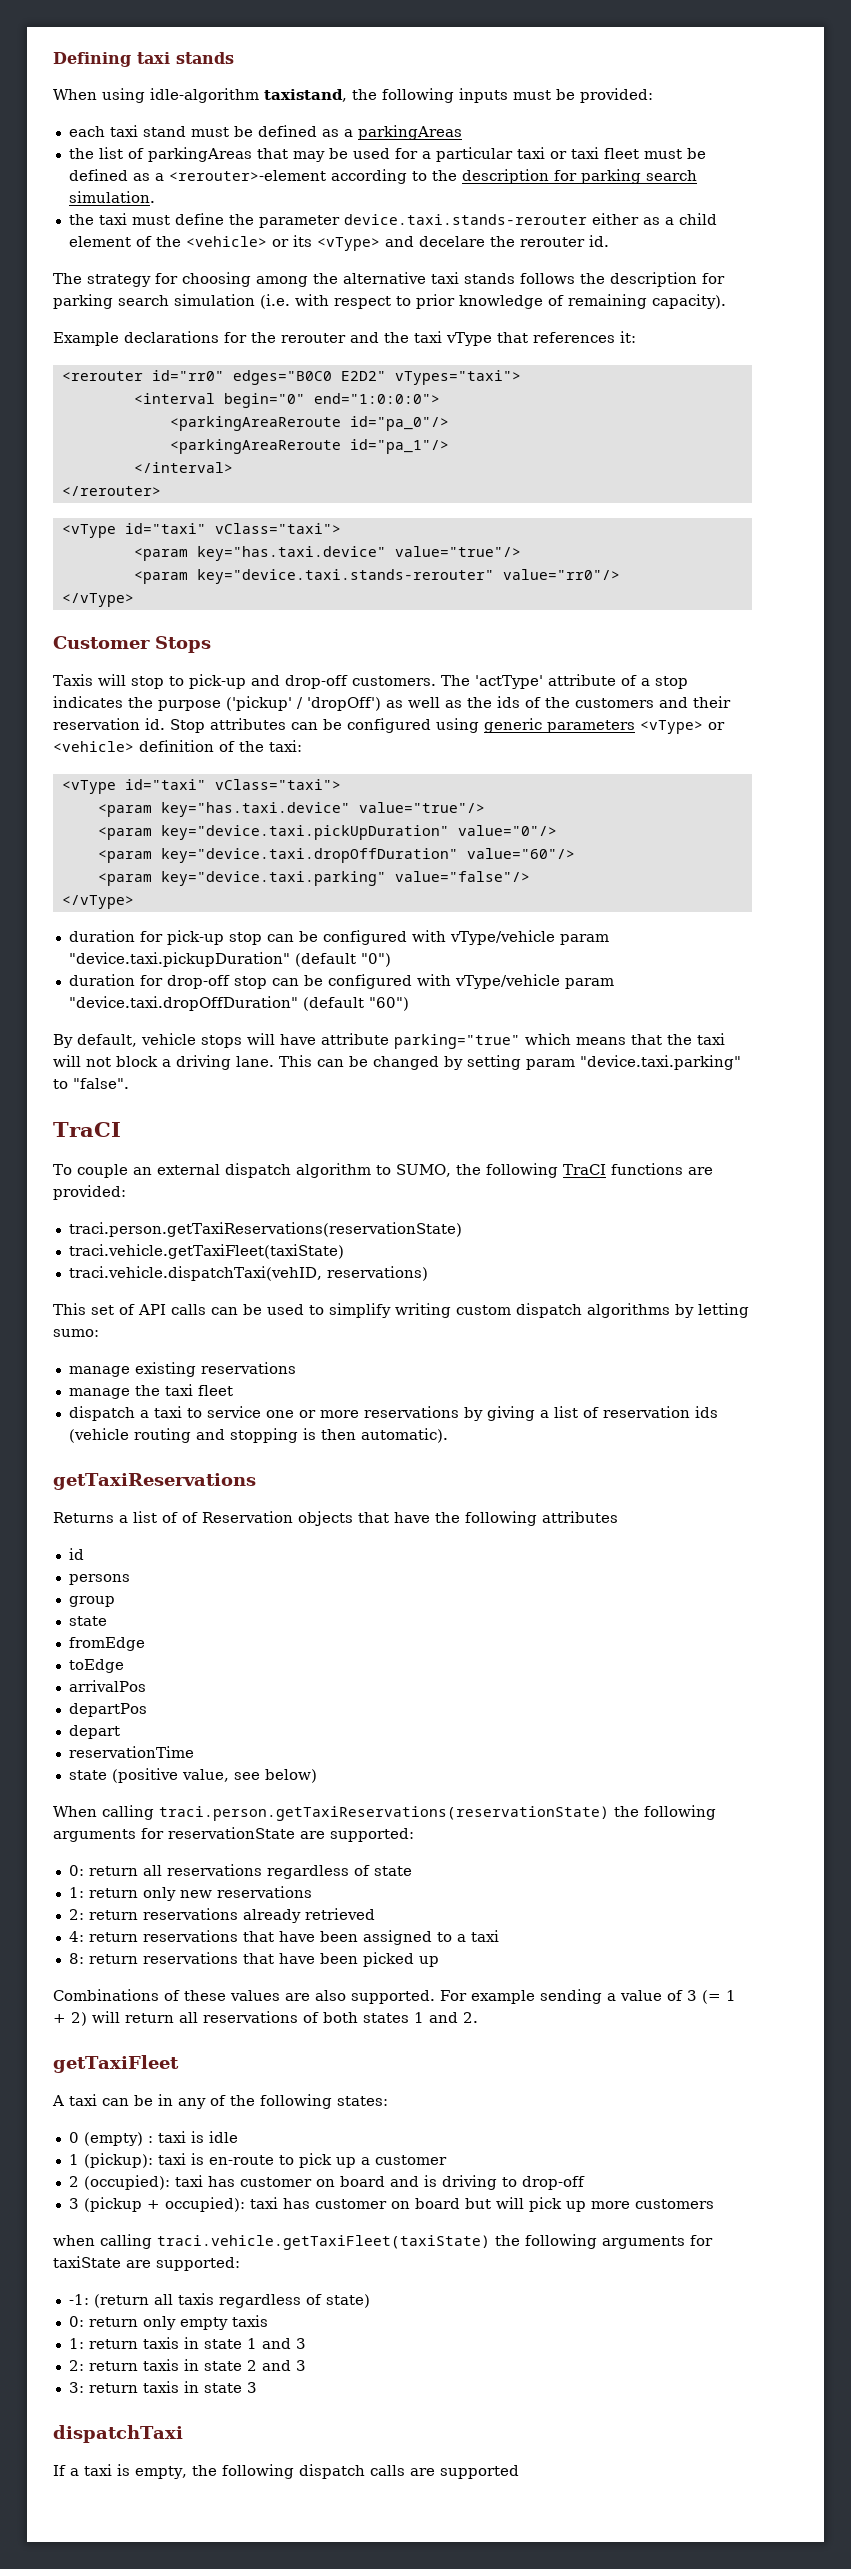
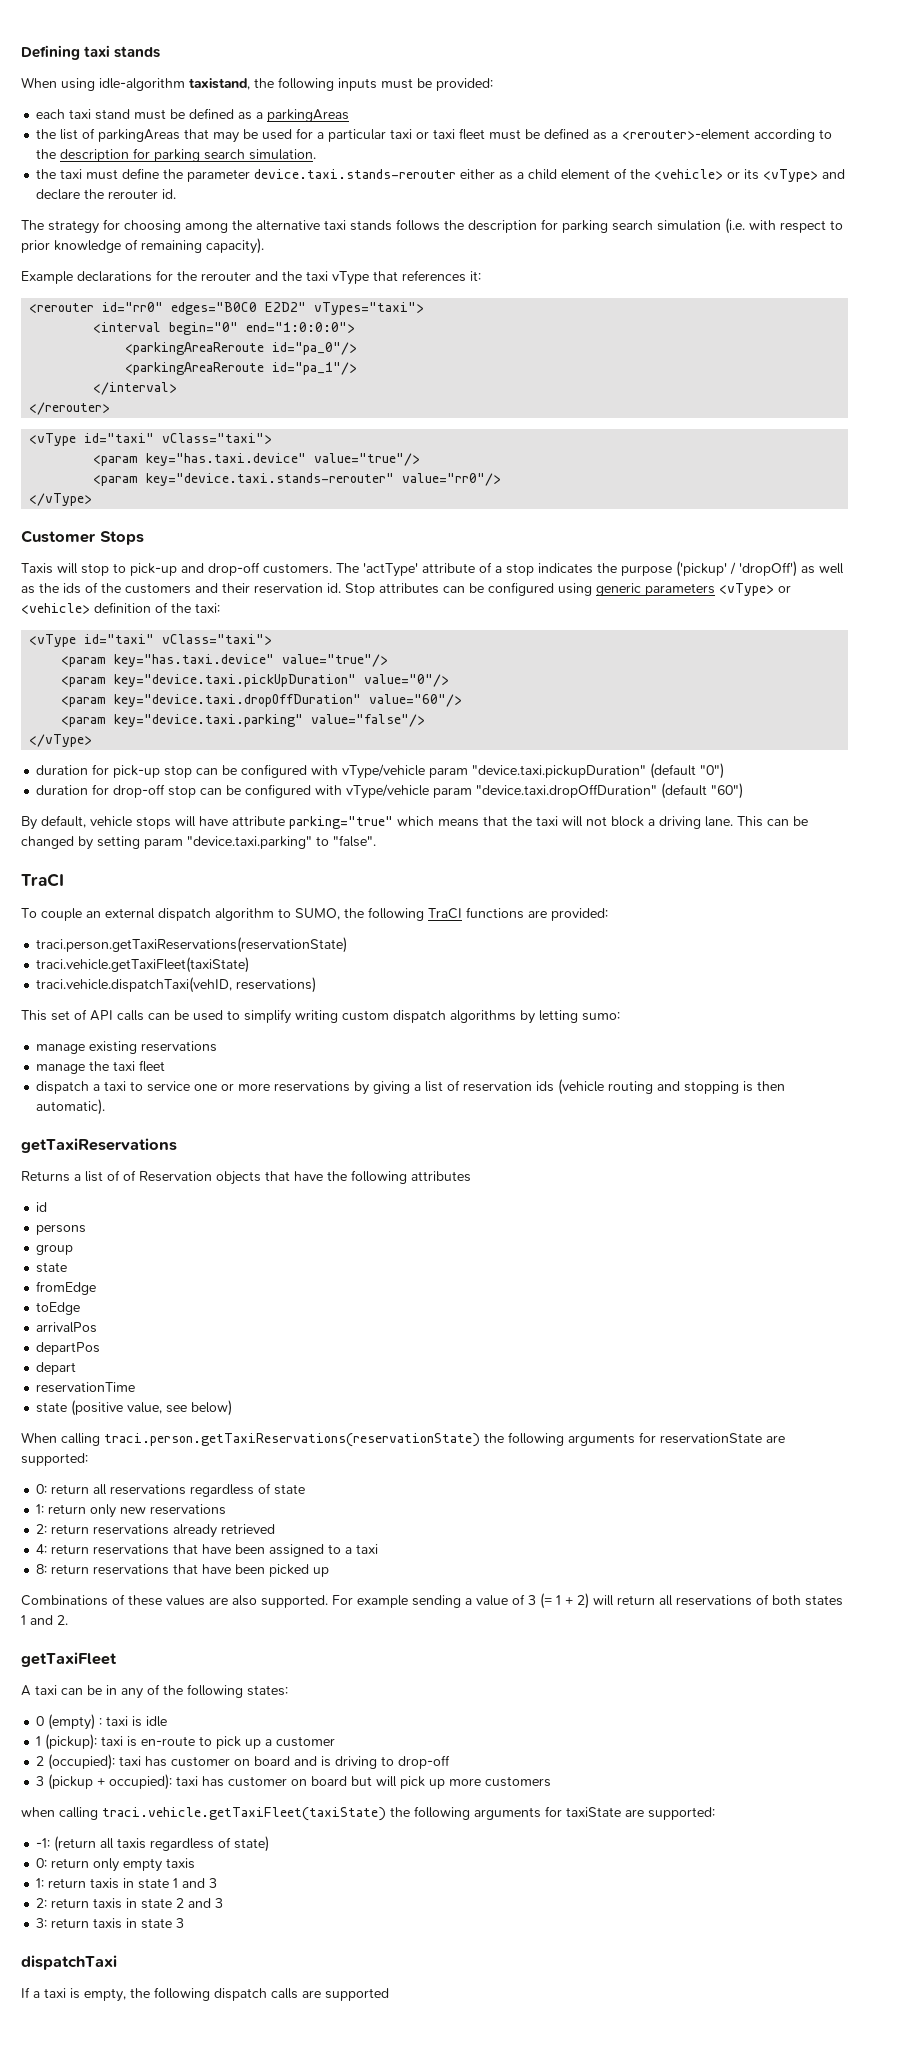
- the taxi must define the parameter device.taxi.stands-rerouter either as a child element of the <vehicle> or its <vType> and decelare the rerouter id.
+ the taxi must define the parameter device.taxi.stands-rerouter either as a child element of the <vehicle> or its <vType> and declare the rerouter id.

